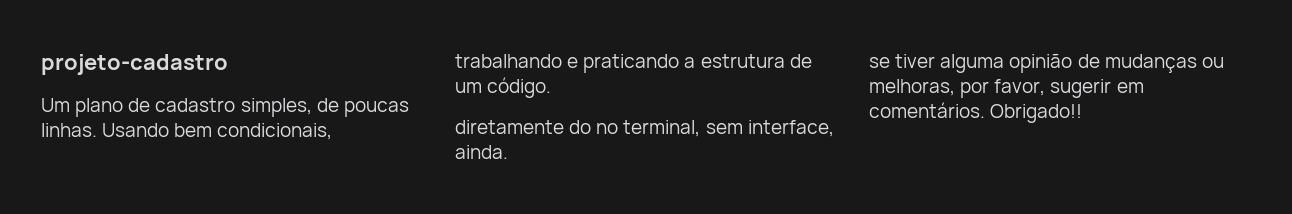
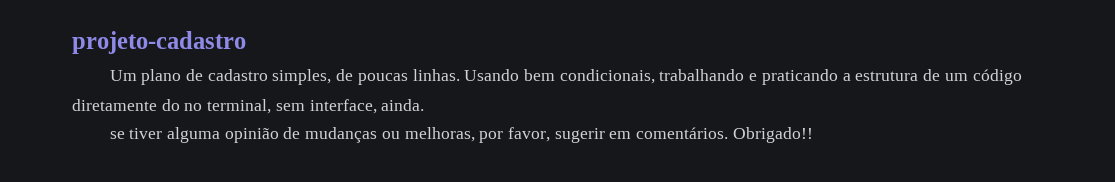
- Usando bem condicionais, trabalhando e praticando a estrutura de um código.
+ Usando bem condicionais, trabalhando e praticando a estrutura de um código

